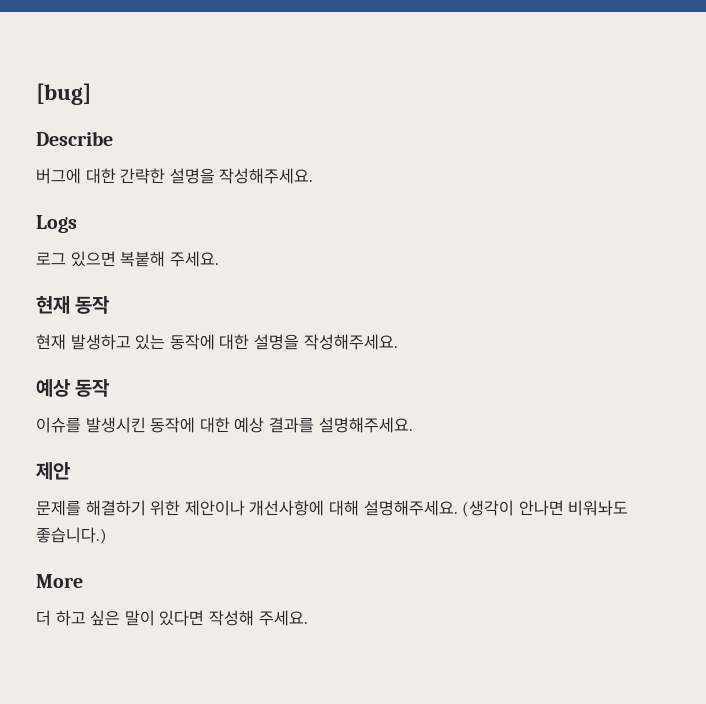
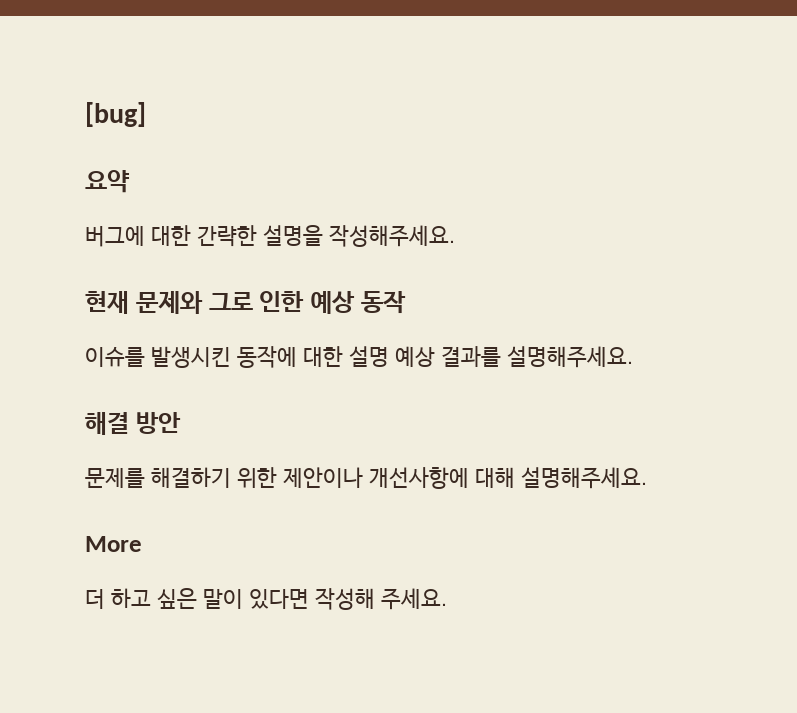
- Describe
+ 요약
- Logs
- 로그 있으면 복붙해 주세요.
- 현재 동작
- 현재 발생하고 있는 동작에 대한 설명을 작성해주세요.
- 예상 동작
+ 현재 문제와 그로 인한 예상 동작
- 이슈를 발생시킨 동작에 대한 예상 결과를 설명해주세요.
+ 이슈를 발생시킨 동작에 대한 설명 예상 결과를 설명해주세요.
- 제안
+ 해결 방안
- (생각이 안나면 비워놔도 좋습니다.)

